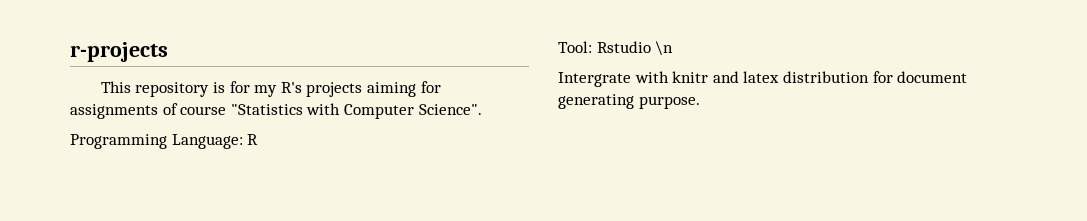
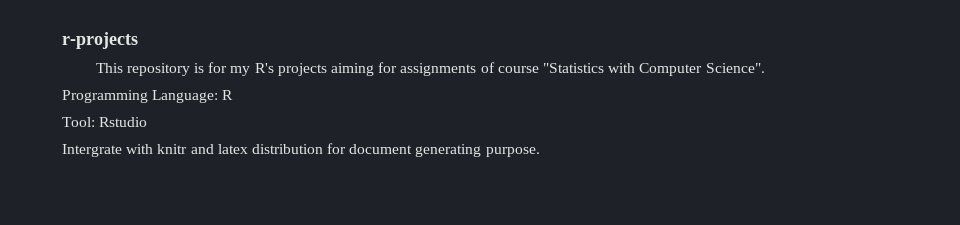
- Tool: Rstudio \n
+ Tool: Rstudio

